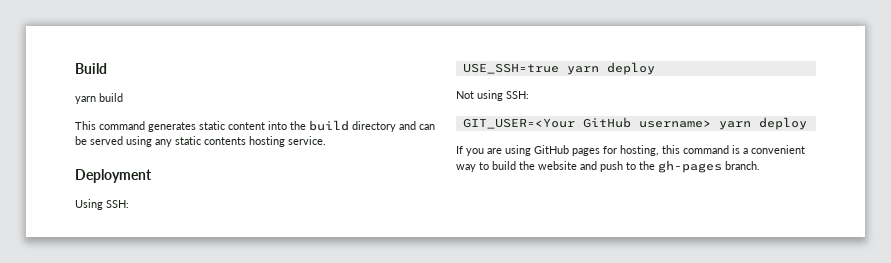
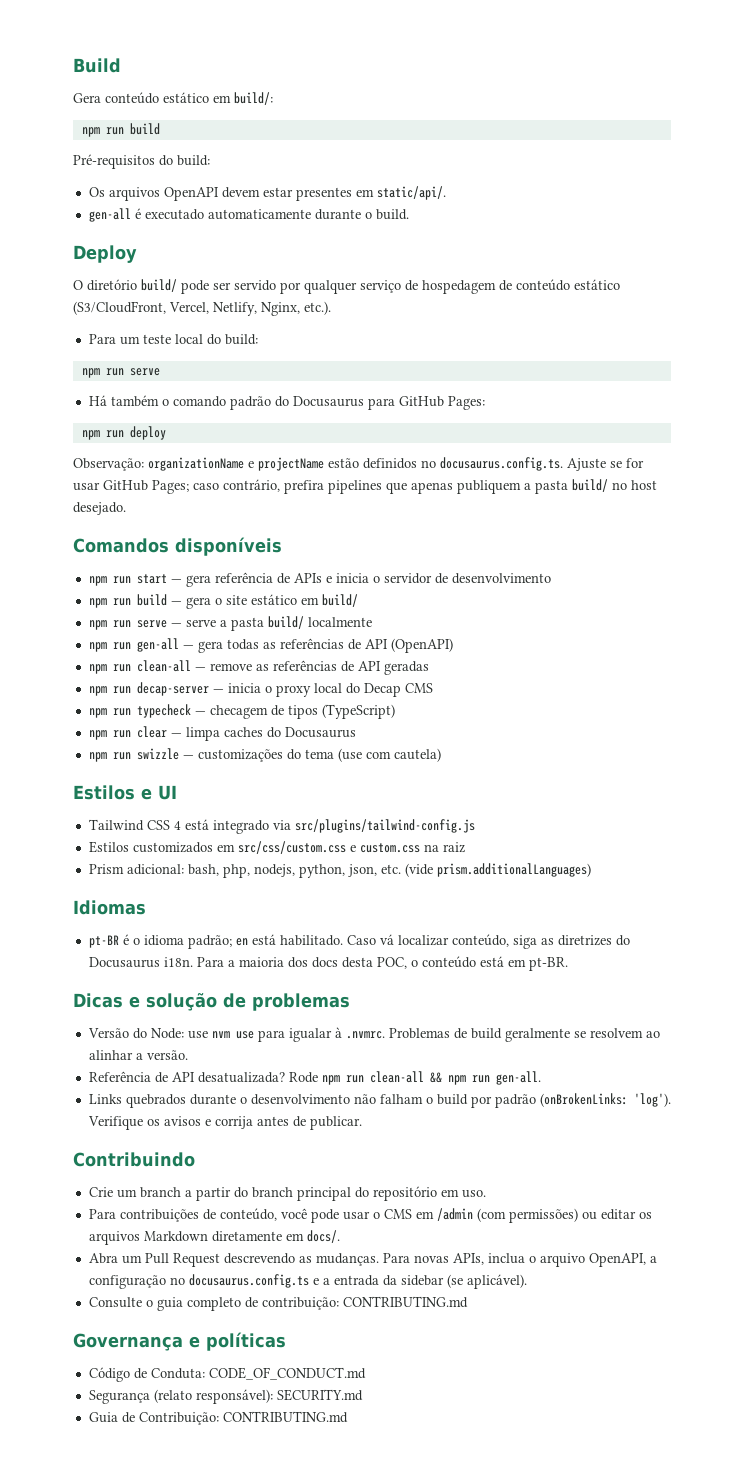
- yarn build
- This command generates static content into the build directory and can be served using any static contents hosting service.
- Deployment
- Using SSH:
- USE_SSH=true yarn deploy
- Not using SSH:
- GIT_USER=<Your GitHub username> yarn deploy
- If you are using GitHub pages for hosting, this command is a convenient way to build the website and push to the gh-pages branch.
+ Gera conteúdo estático em build/:
+ npm run build
+ Pré-requisitos do build:
+ Os arquivos OpenAPI devem estar presentes em static/api/.
+ gen-all é executado automaticamente durante o build.
+ Deploy
+ O diretório build/ pode ser servido por qualquer serviço de hospedagem de conteúdo estático (S3/CloudFront, Vercel, Netlify, Nginx, etc.).
+ Para um teste local do build:
+ npm run serve
+ Há também o comando padrão do Docusaurus para GitHub Pages:
+ npm run deploy
+ Observação: organizationName e projectName estão definidos no docusaurus.config.ts. Ajuste se for usar GitHub Pages; caso contrário, prefira pipelines que apenas publiquem a pasta build/ no host desejado.
+ Comandos disponíveis
+ npm run start — gera referência de APIs e inicia o servidor de desenvolvimento
+ npm run build — gera o site estático em build/
+ npm run serve — serve a pasta build/ localmente
+ npm run gen-all — gera todas as referências de API (OpenAPI)
+ npm run clean-all — remove as referências de API geradas
+ npm run decap-server — inicia o proxy local do Decap CMS
+ npm run typecheck — checagem de tipos (TypeScript)
+ npm run clear — limpa caches do Docusaurus
+ npm run swizzle — customizações do tema (use com cautela)
+ Estilos e UI
+ Tailwind CSS 4 está integrado via src/plugins/tailwind-config.js
+ Estilos customizados em src/css/custom.css e custom.css na raiz
+ Prism adicional: bash, php, nodejs, python, json, etc. (vide prism.additionalLanguages)
+ Idiomas
+ pt-BR é o idioma padrão; en está habilitado. Caso vá localizar conteúdo, siga as diretrizes do Docusaurus i18n. Para a maioria dos docs desta POC, o conteúdo está em pt-BR.
+ Dicas e solução de problemas
+ Versão do Node: use nvm use para igualar à .nvmrc. Problemas de build geralmente se resolvem ao alinhar a versão.
+ Referência de API desatualizada? Rode npm run clean-all && npm run gen-all.
+ Links quebrados durante o desenvolvimento não falham o build por padrão (onBrokenLinks: 'log'). Verifique os avisos e corrija antes de publicar.
+ Contribuindo
+ Crie um branch a partir do branch principal do repositório em uso.
+ Para contribuições de conteúdo, você pode usar o CMS em /admin (com permissões) ou editar os arquivos Markdown diretamente em docs/.
+ Abra um Pull Request descrevendo as mudanças. Para novas APIs, inclua o arquivo OpenAPI, a configuração no docusaurus.config.ts e a entrada da sidebar (se aplicável).
+ Consulte o guia completo de contribuição: CONTRIBUTING.md
+ Governança e políticas
+ Código de Conduta: CODE_OF_CONDUCT.md
+ Segurança (relato responsável): SECURITY.md
+ Guia de Contribuição: CONTRIBUTING.md

